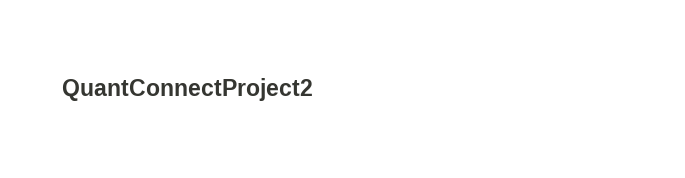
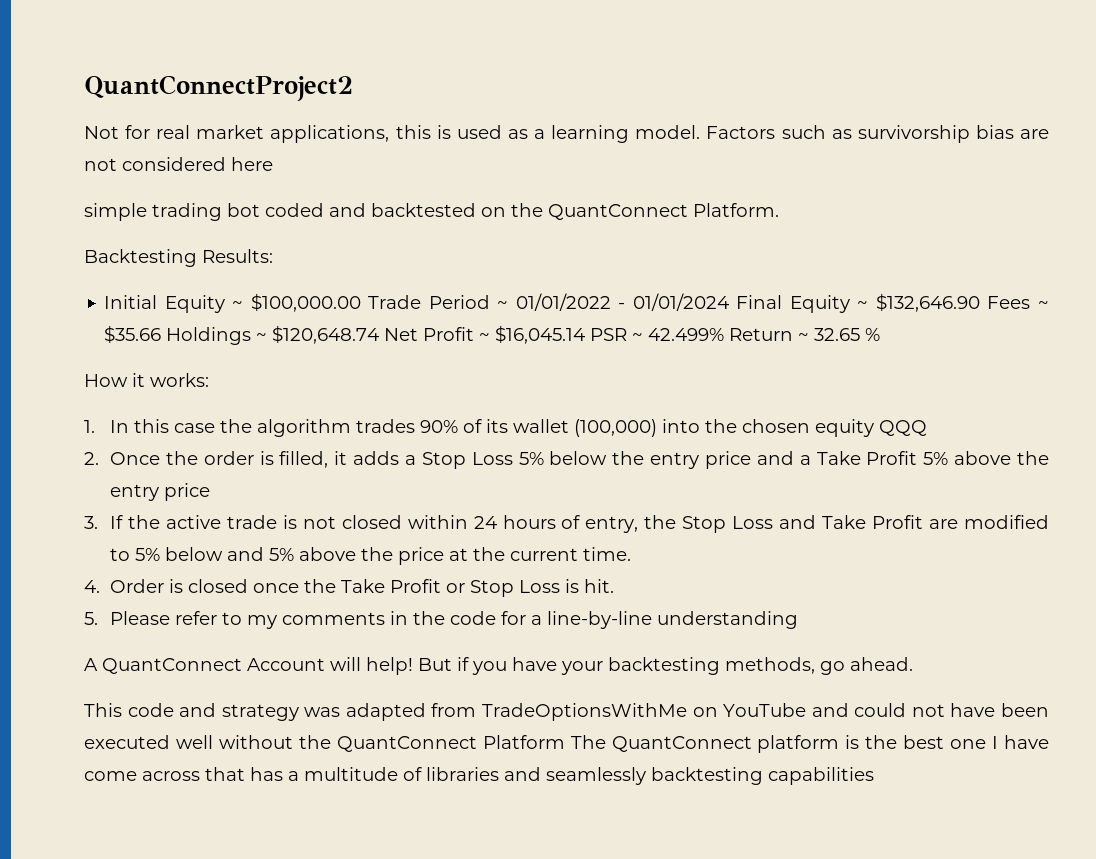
+ Not for real market applications, this is used as a learning model. Factors such as survivorship bias are not considered here
+ simple trading bot coded and backtested on the QuantConnect Platform.
+ Backtesting Results:
+ Initial Equity ~ $100,000.00 Trade Period ~ 01/01/2022 - 01/01/2024 Final Equity ~ $132,646.90 Fees ~ $35.66 Holdings ~ $120,648.74 Net Profit ~ $16,045.14 PSR ~ 42.499% Return ~ 32.65 %
+ How it works:
+ 1. In this case the algorithm trades 90% of its wallet (100,000) into the chosen equity QQQ
+ 2. Once the order is filled, it adds a Stop Loss 5% below the entry price and a Take Profit 5% above the entry price
+ 3. If the active trade is not closed within 24 hours of entry, the Stop Loss and Take Profit are modified to 5% below and 5% above the price at the current time.
+ 4. Order is closed once the Take Profit or Stop Loss is hit.
+ 5. Please refer to my comments in the code for a line-by-line understanding
+ A QuantConnect Account will help! But if you have your backtesting methods, go ahead.
+ This code and strategy was adapted from TradeOptionsWithMe on YouTube and could not have been executed well without the QuantConnect Platform The QuantConnect platform is the best one I have come across that has a multitude of libraries and seamlessly backtesting capabilities

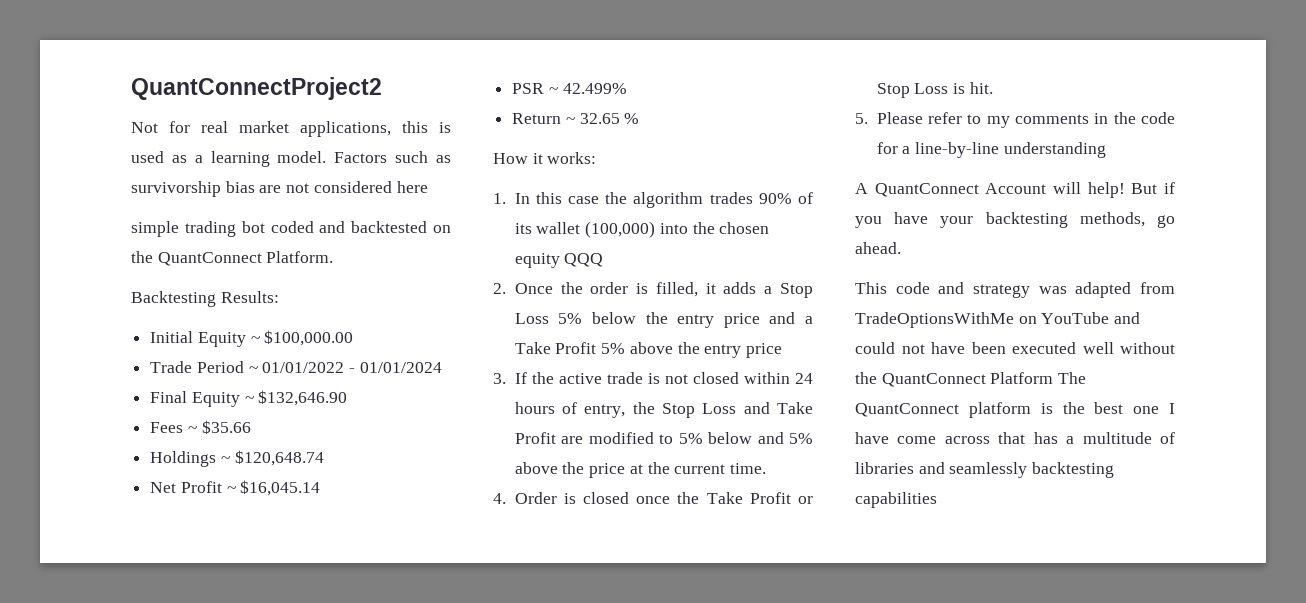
- Initial Equity ~ $100,000.00 Trade Period ~ 01/01/2022 - 01/01/2024 Final Equity ~ $132,646.90 Fees ~ $35.66 Holdings ~ $120,648.74 Net Profit ~ $16,045.14 PSR ~ 42.499% Return ~ 32.65 %
+ Initial Equity ~ $100,000.00
+ Trade Period ~ 01/01/2022 - 01/01/2024
+ Final Equity ~ $132,646.90
+ Fees ~ $35.66
+ Holdings ~ $120,648.74
+ Net Profit ~ $16,045.14
+ PSR ~ 42.499%
+ Return ~ 32.65 %

